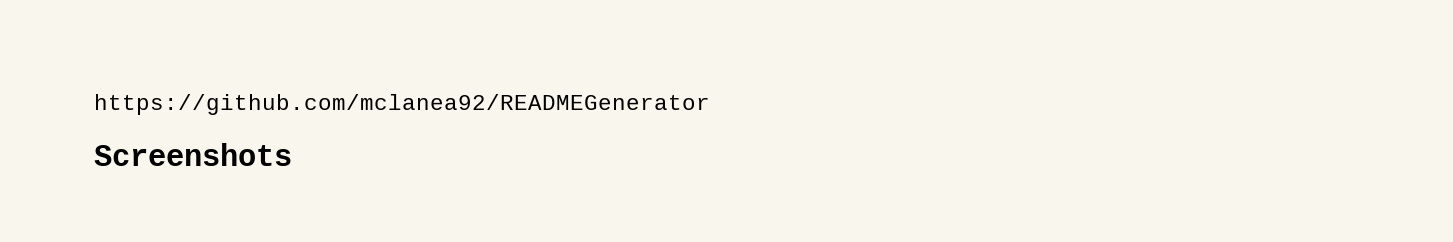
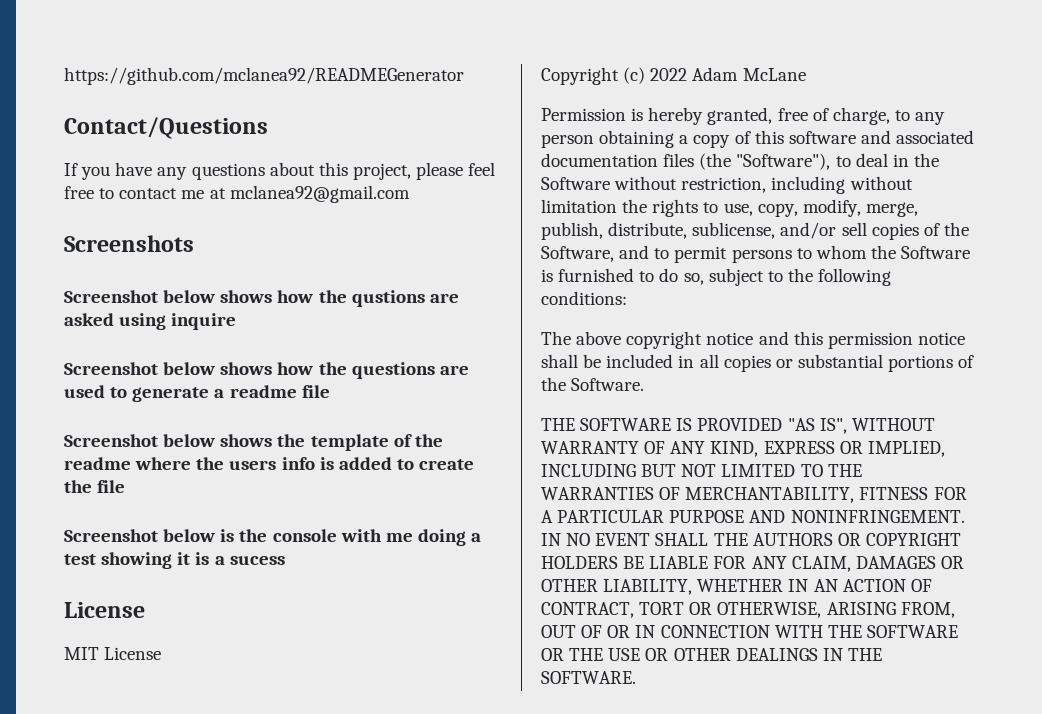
+ Contact/Questions
+ If you have any questions about this project, please feel free to contact me at mclanea92@gmail.com
  Screenshots
+ Screenshot below shows how the qustions are asked using inquire
+ Screenshot below shows how the questions are used to generate a readme file
+ Screenshot below shows the template of the readme where the users info is added to create the file
+ Screenshot below is the console with me doing a test showing it is a sucess
+ License
+ MIT License
+ Copyright (c) 2022 Adam McLane
+ Permission is hereby granted, free of charge, to any person obtaining a copy of this software and associated documentation files (the "Software"), to deal in the Software without restriction, including without limitation the rights to use, copy, modify, merge, publish, distribute, sublicense, and/or sell copies of the Software, and to permit persons to whom the Software is furnished to do so, subject to the following conditions:
+ The above copyright notice and this permission notice shall be included in all copies or substantial portions of the Software.
+ THE SOFTWARE IS PROVIDED "AS IS", WITHOUT WARRANTY OF ANY KIND, EXPRESS OR IMPLIED, INCLUDING BUT NOT LIMITED TO THE WARRANTIES OF MERCHANTABILITY, FITNESS FOR A PARTICULAR PURPOSE AND NONINFRINGEMENT. IN NO EVENT SHALL THE AUTHORS OR COPYRIGHT HOLDERS BE LIABLE FOR ANY CLAIM, DAMAGES OR OTHER LIABILITY, WHETHER IN AN ACTION OF CONTRACT, TORT OR OTHERWISE, ARISING FROM, OUT OF OR IN CONNECTION WITH THE SOFTWARE OR THE USE OR OTHER DEALINGS IN THE SOFTWARE.

